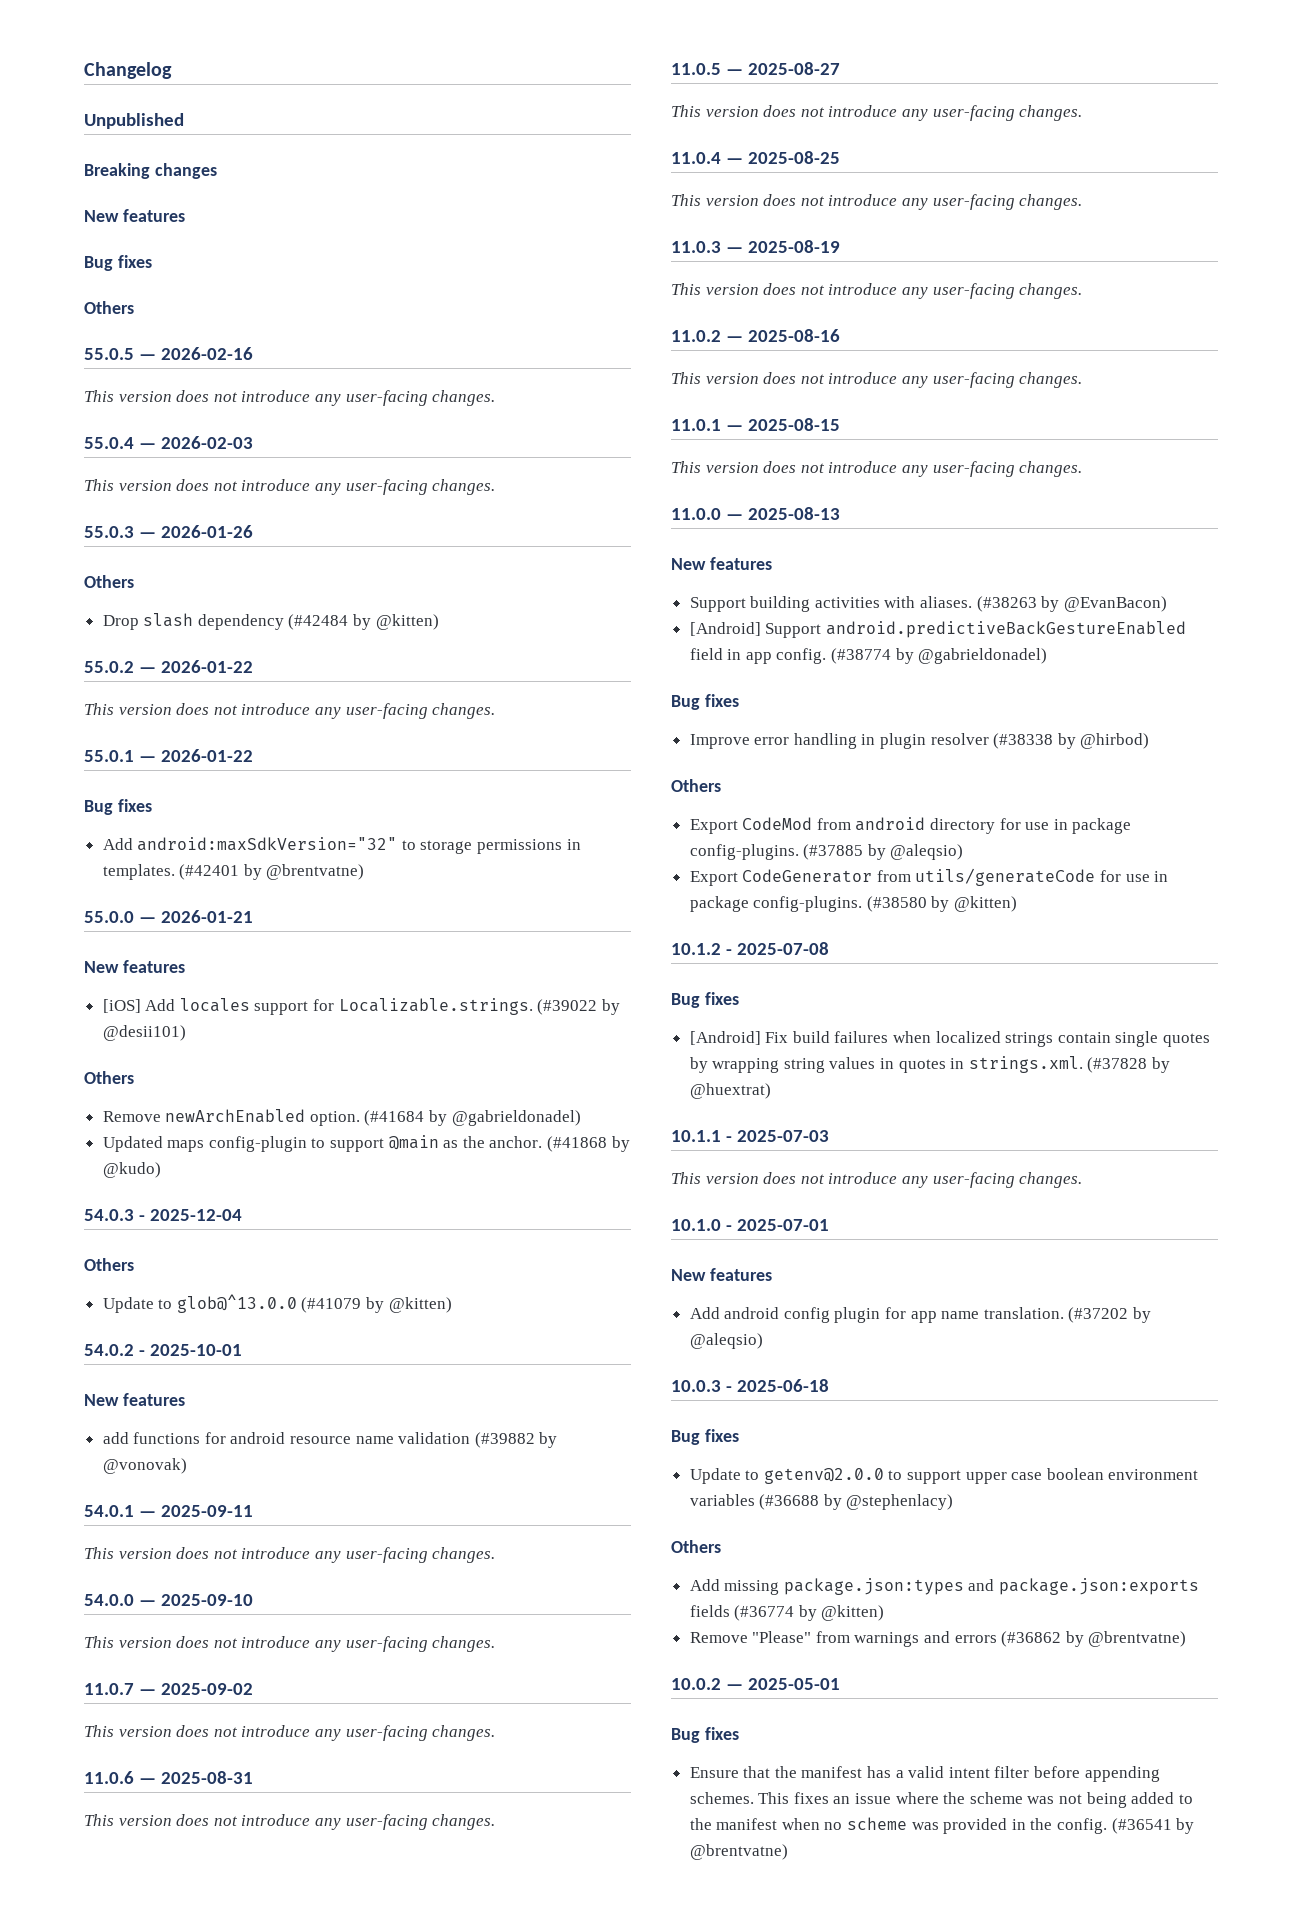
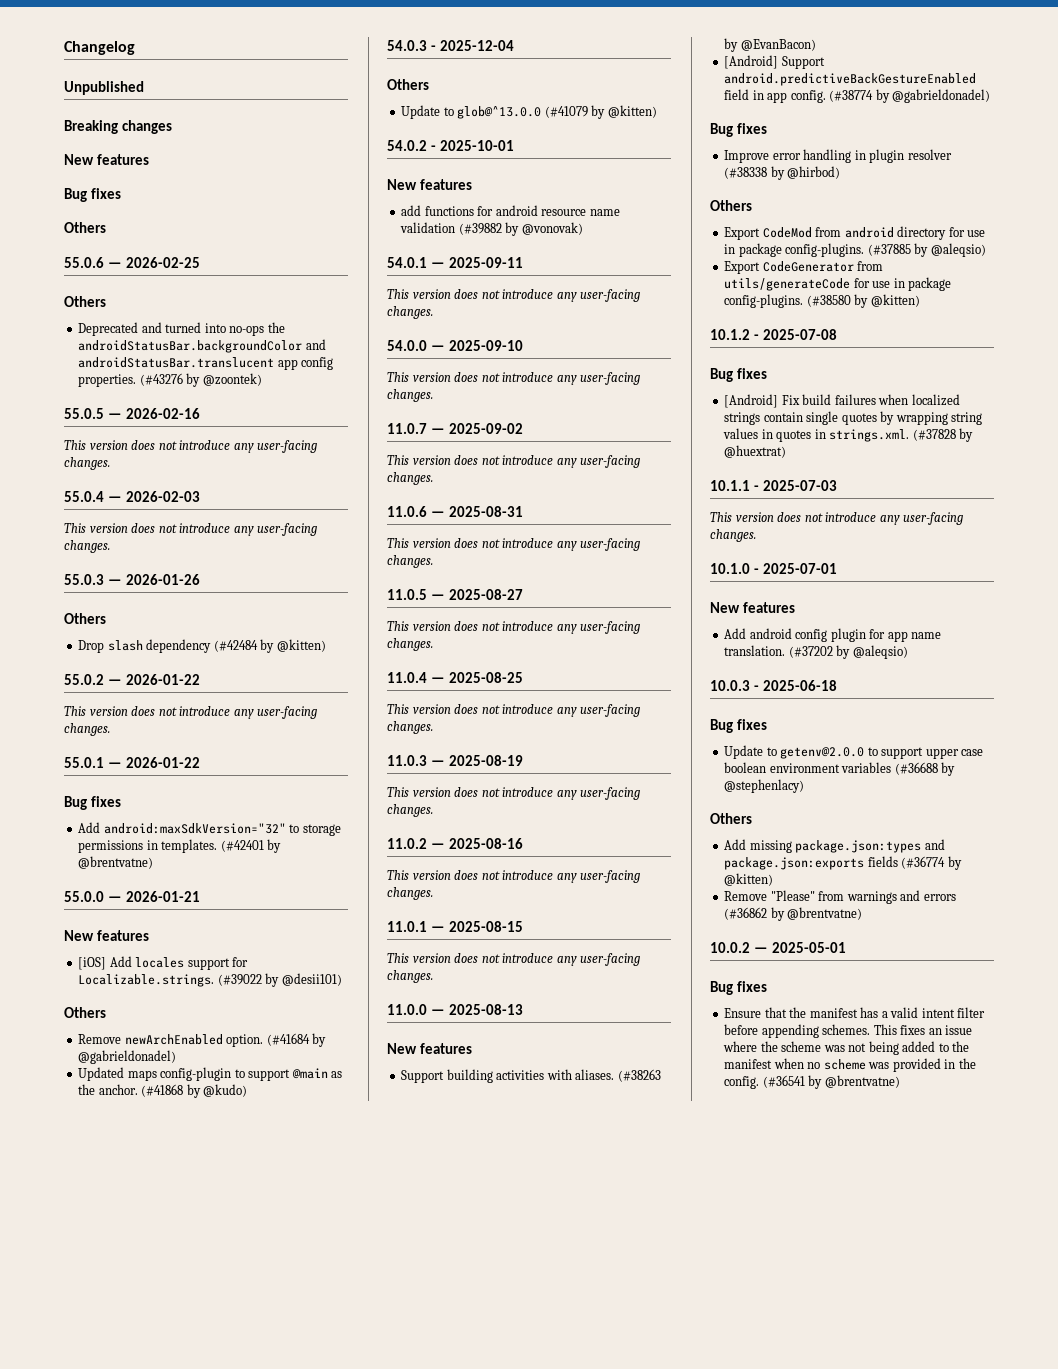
+ 55.0.6 — 2026-02-25
+ Others
+ Deprecated and turned into no-ops the androidStatusBar.backgroundColor and androidStatusBar.translucent app config properties. (#43276 by @zoontek)

